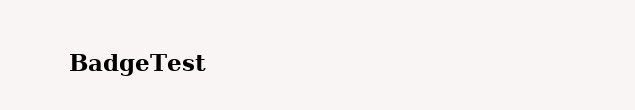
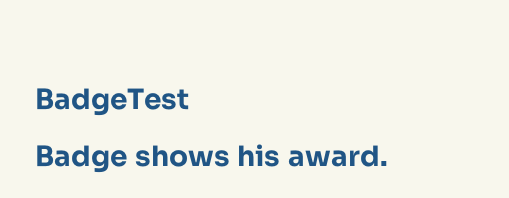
+ Badge shows his award.

